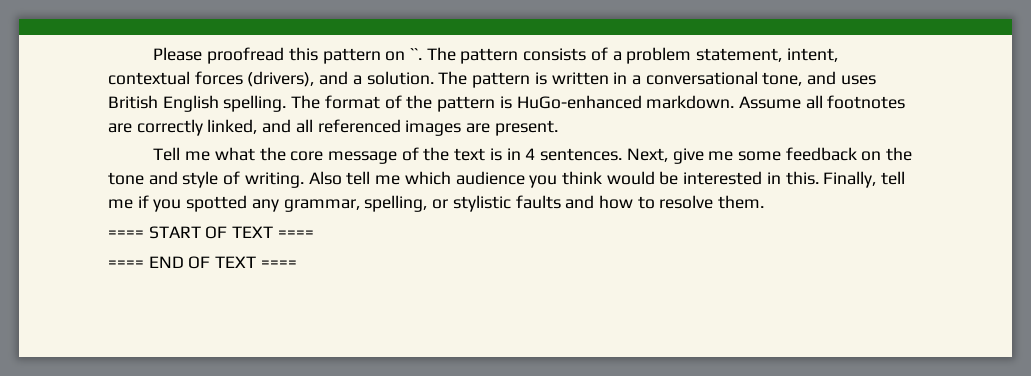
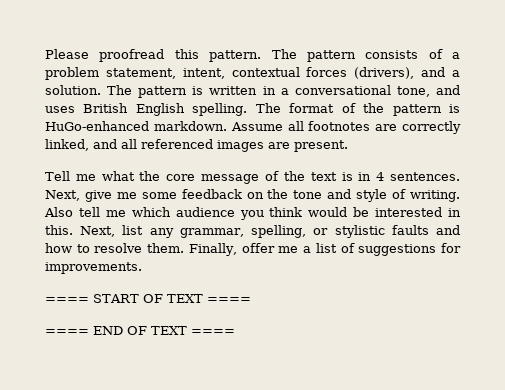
- Please proofread this pattern on ``.
+ Please proofread this pattern.
- Finally, tell me if you spotted any grammar, spelling, or stylistic faults and how to resolve them.
+ Next, list any grammar, spelling, or stylistic faults and how to resolve them. Finally, offer me a list of suggestions for improvements.

